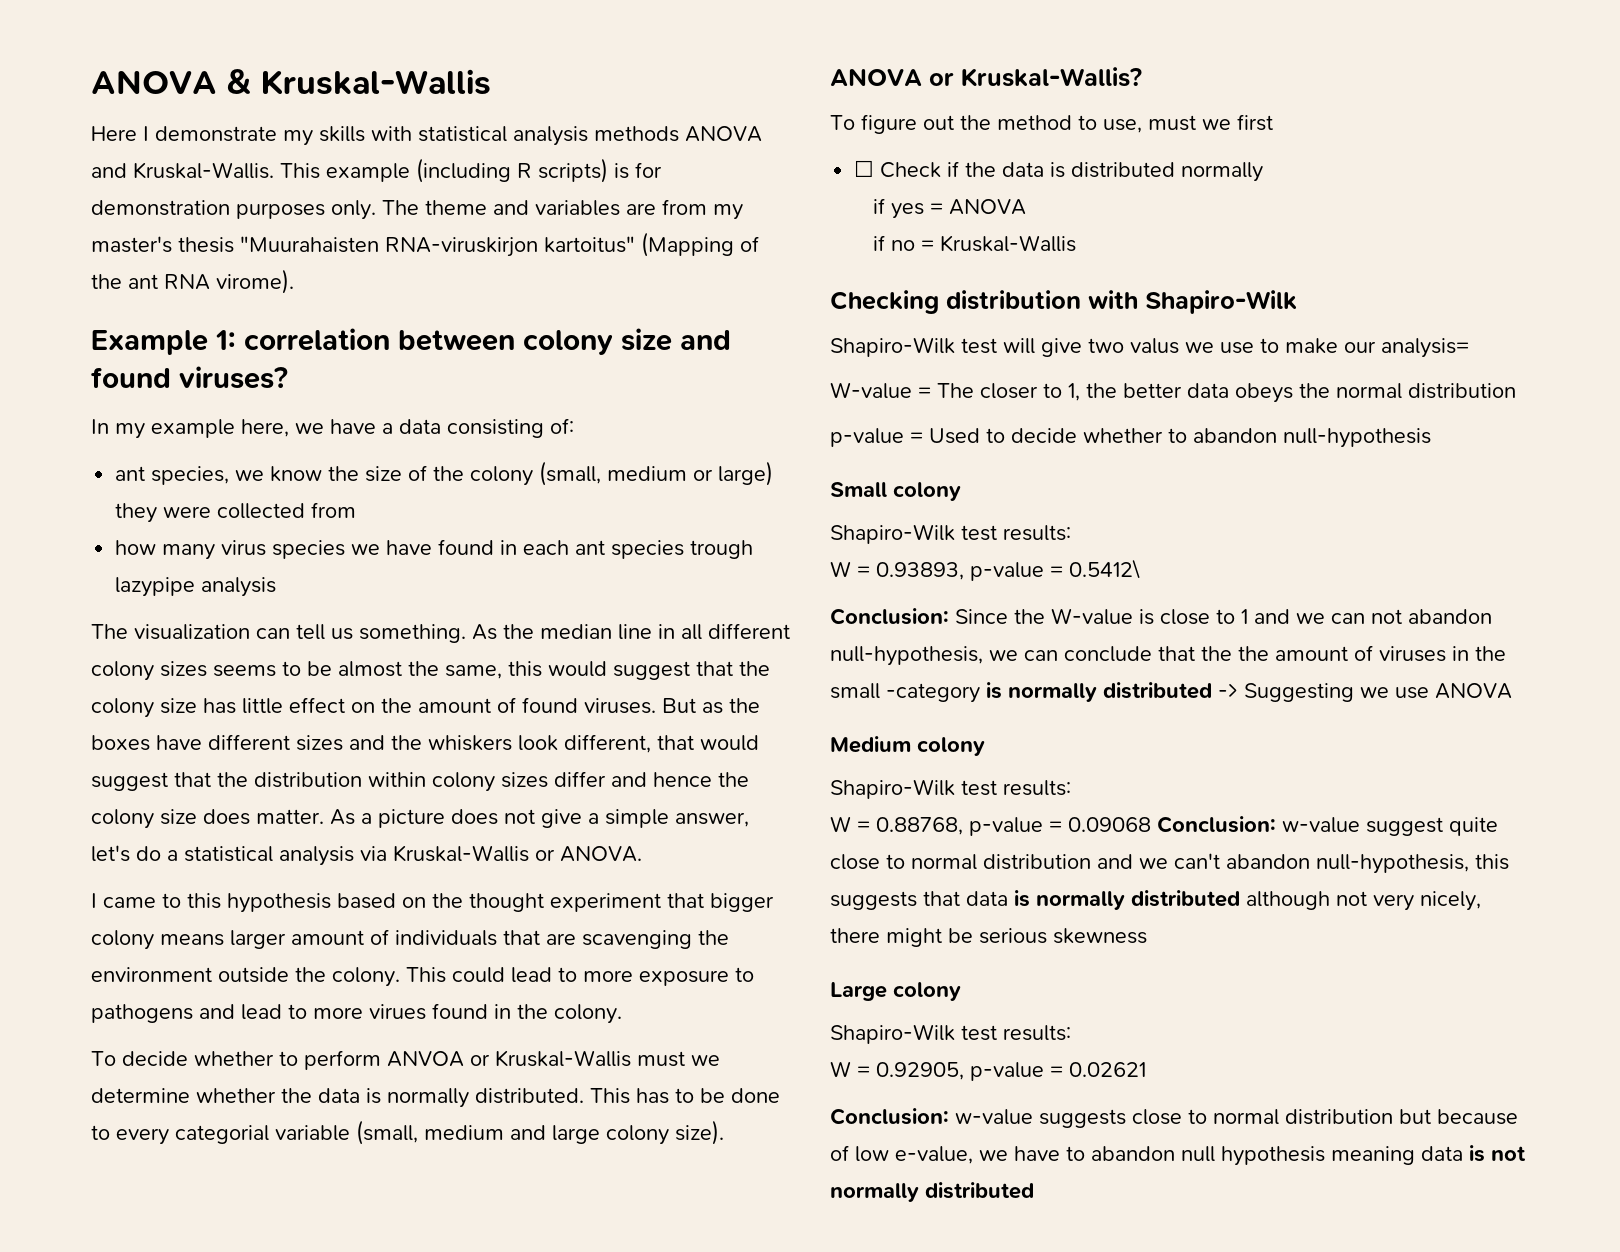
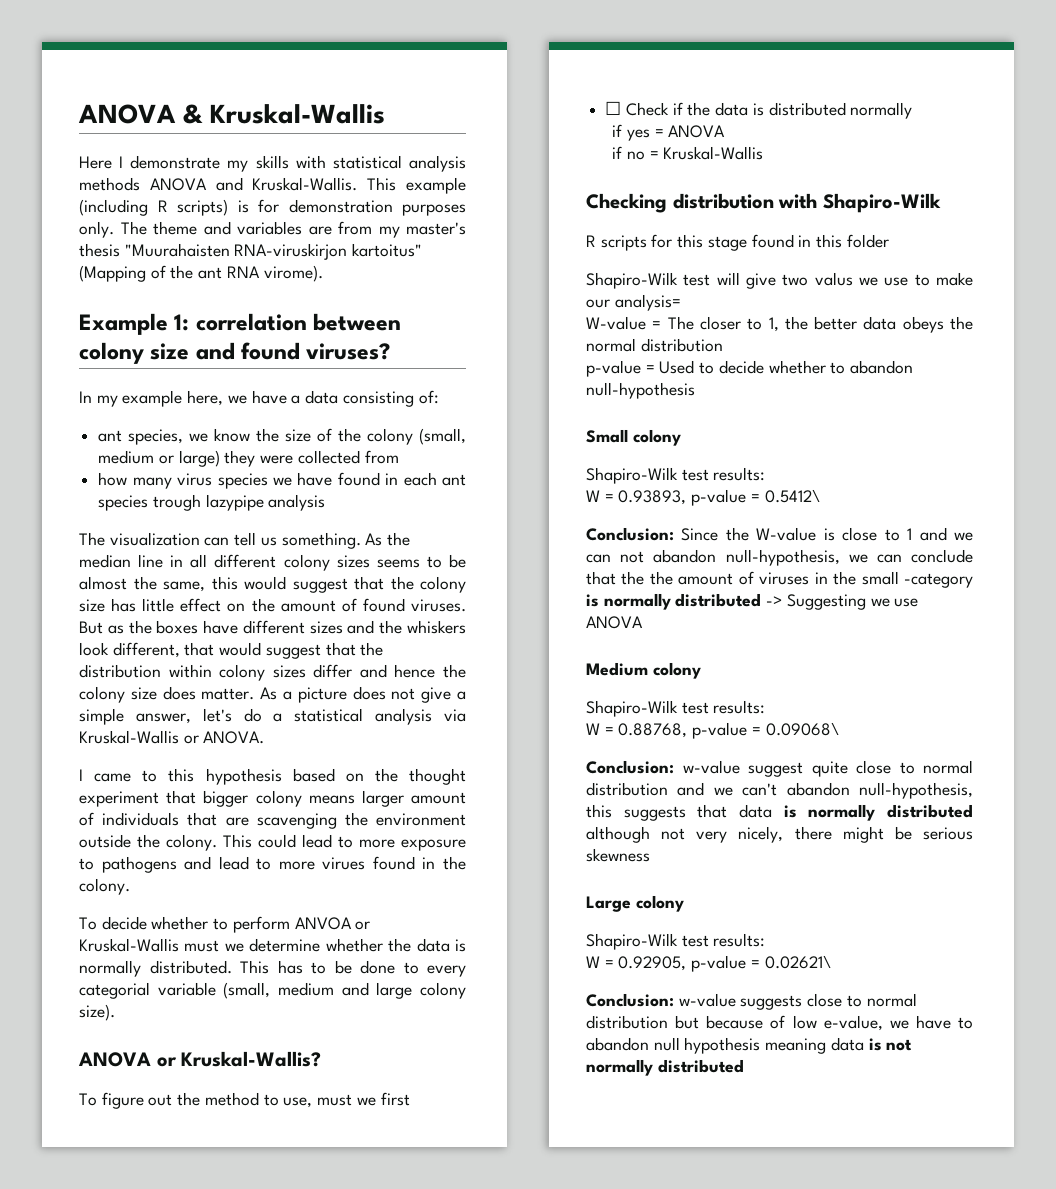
+ R scripts for this stage found in this folder
- W = 0.88768, p-value = 0.09068 Conclusion: w-value suggest quite close to normal distribution and we can't abandon null-hypothesis, this suggests that data is normally distributed although not very nicely, there might be serious skewness
+ W = 0.88768, p-value = 0.09068\
+ Conclusion: w-value suggest quite close to normal distribution and we can't abandon null-hypothesis, this suggests that data is normally distributed although not very nicely, there might be serious skewness
- W = 0.92905, p-value = 0.02621
+ W = 0.92905, p-value = 0.02621\

